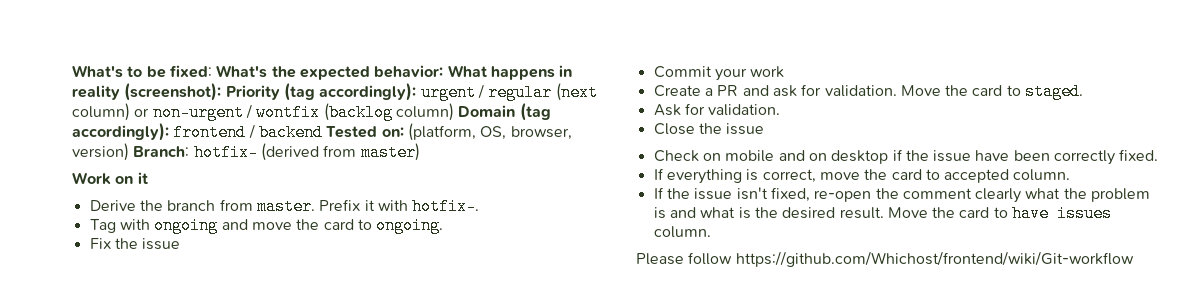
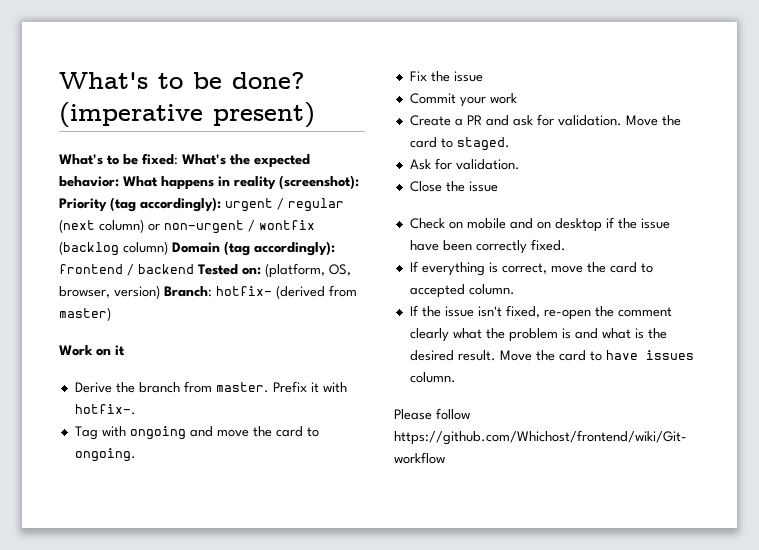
+ What's to be done? (imperative present)

